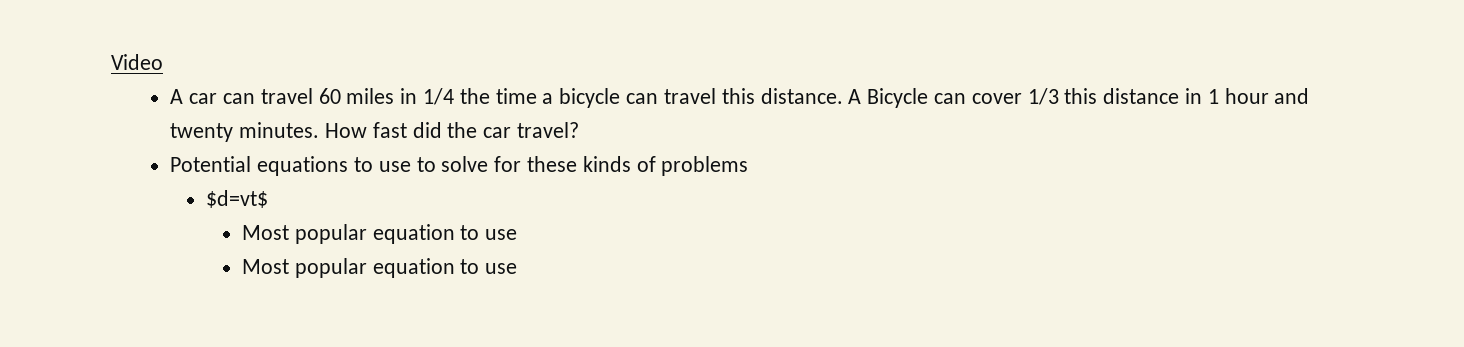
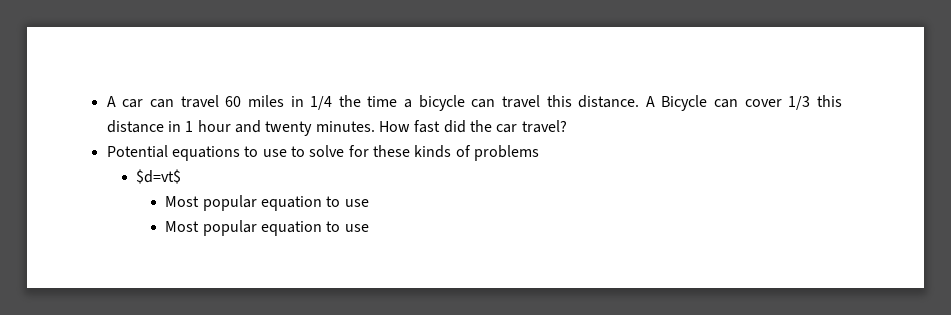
- Video

